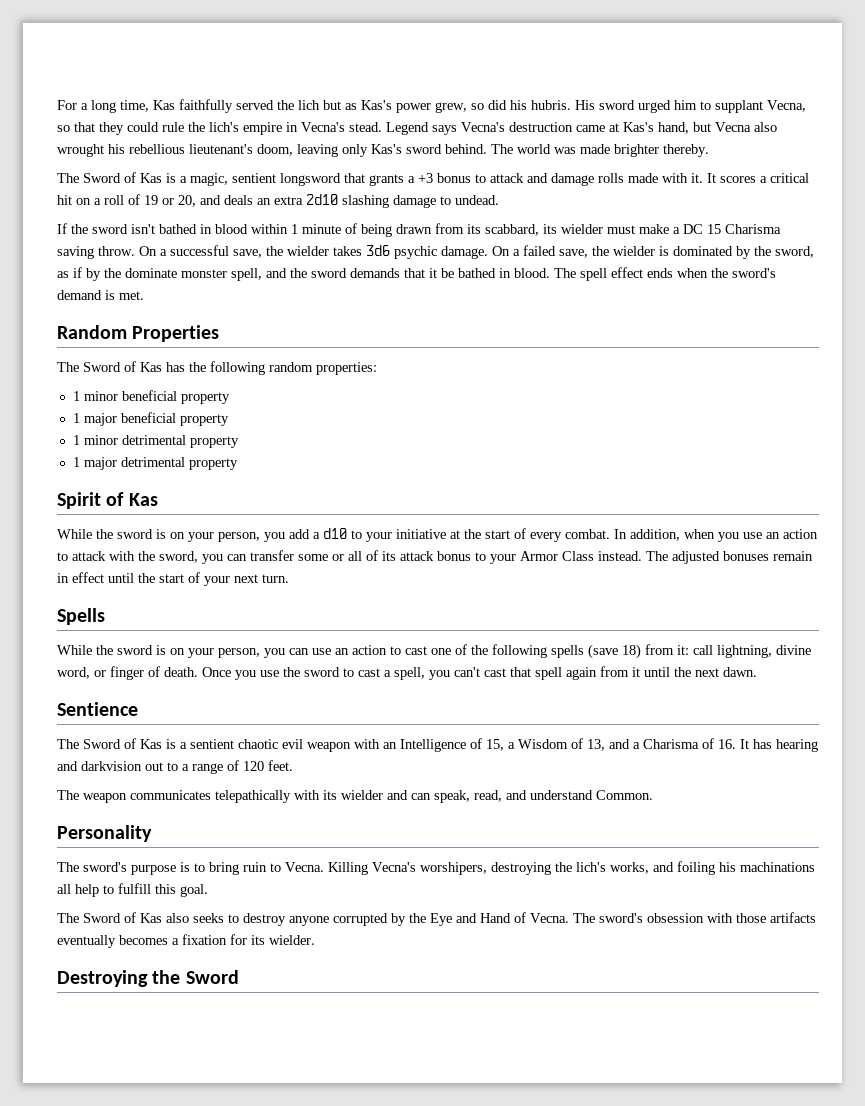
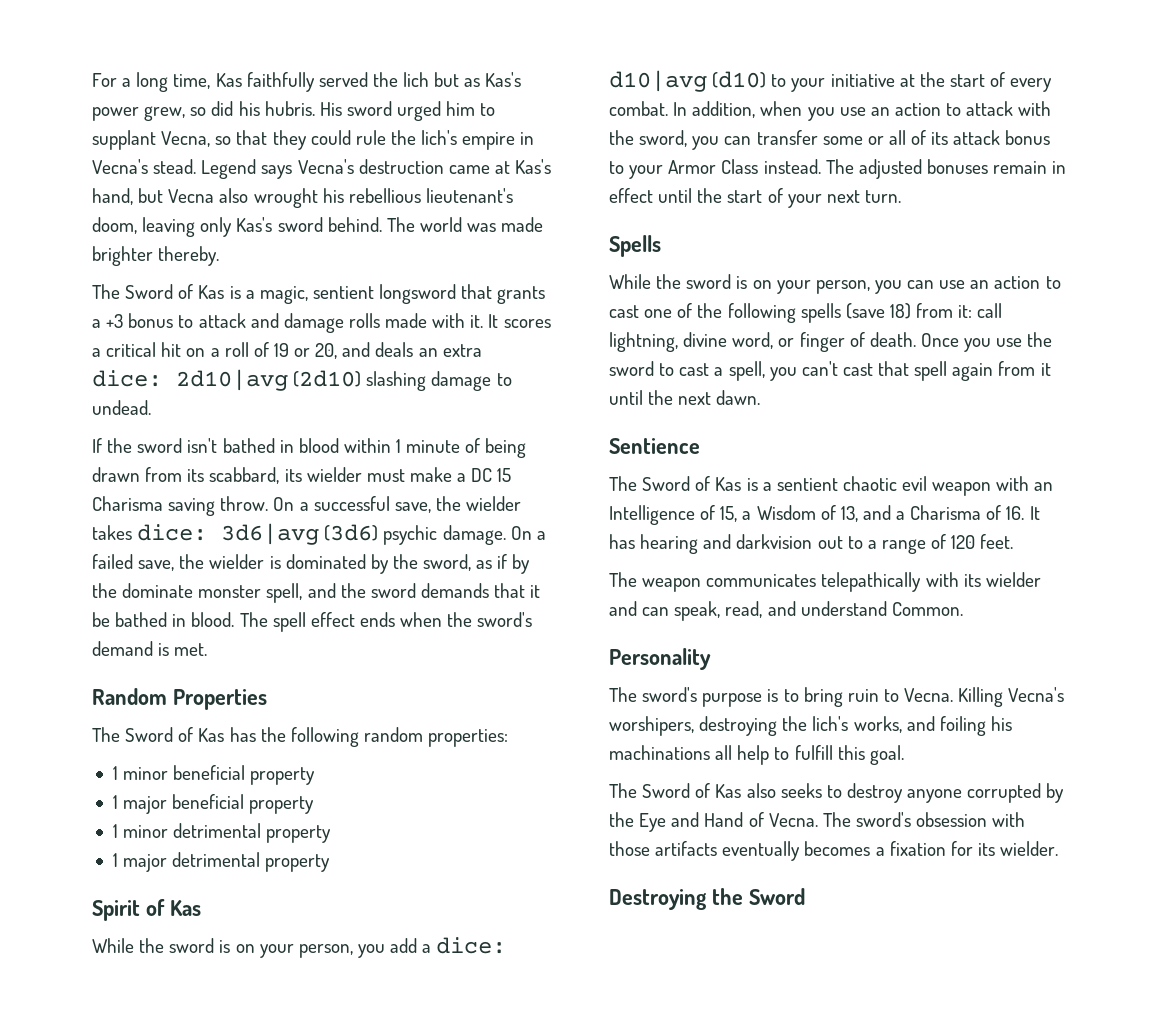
- It scores a critical hit on a roll of 19 or 20, and deals an extra 2d10 slashing damage to undead.
+ It scores a critical hit on a roll of 19 or 20, and deals an extra dice: 2d10|avg (2d10) slashing damage to undead.
- On a successful save, the wielder takes 3d6 psychic damage.
+ On a successful save, the wielder takes dice: 3d6|avg (3d6) psychic damage.
- While the sword is on your person, you add a d10 to your initiative at the start of every combat.
+ While the sword is on your person, you add a dice: d10|avg (d10) to your initiative at the start of every combat.

